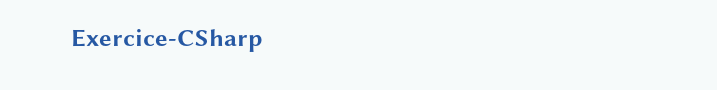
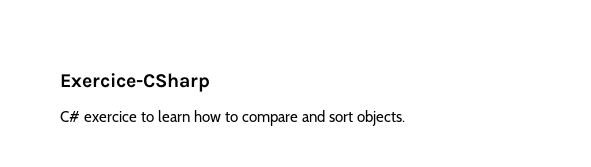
+ C# exercice to learn how to compare and sort objects.

